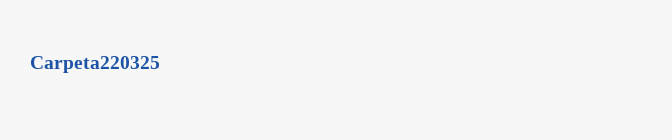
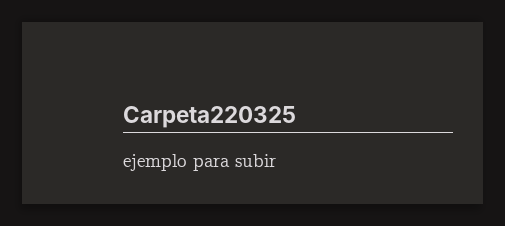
+ ejemplo para subir

